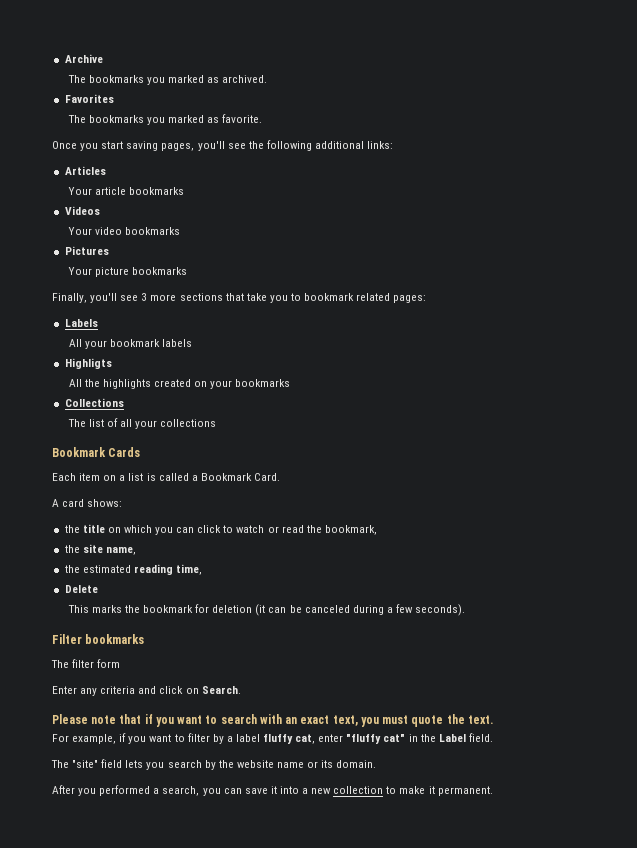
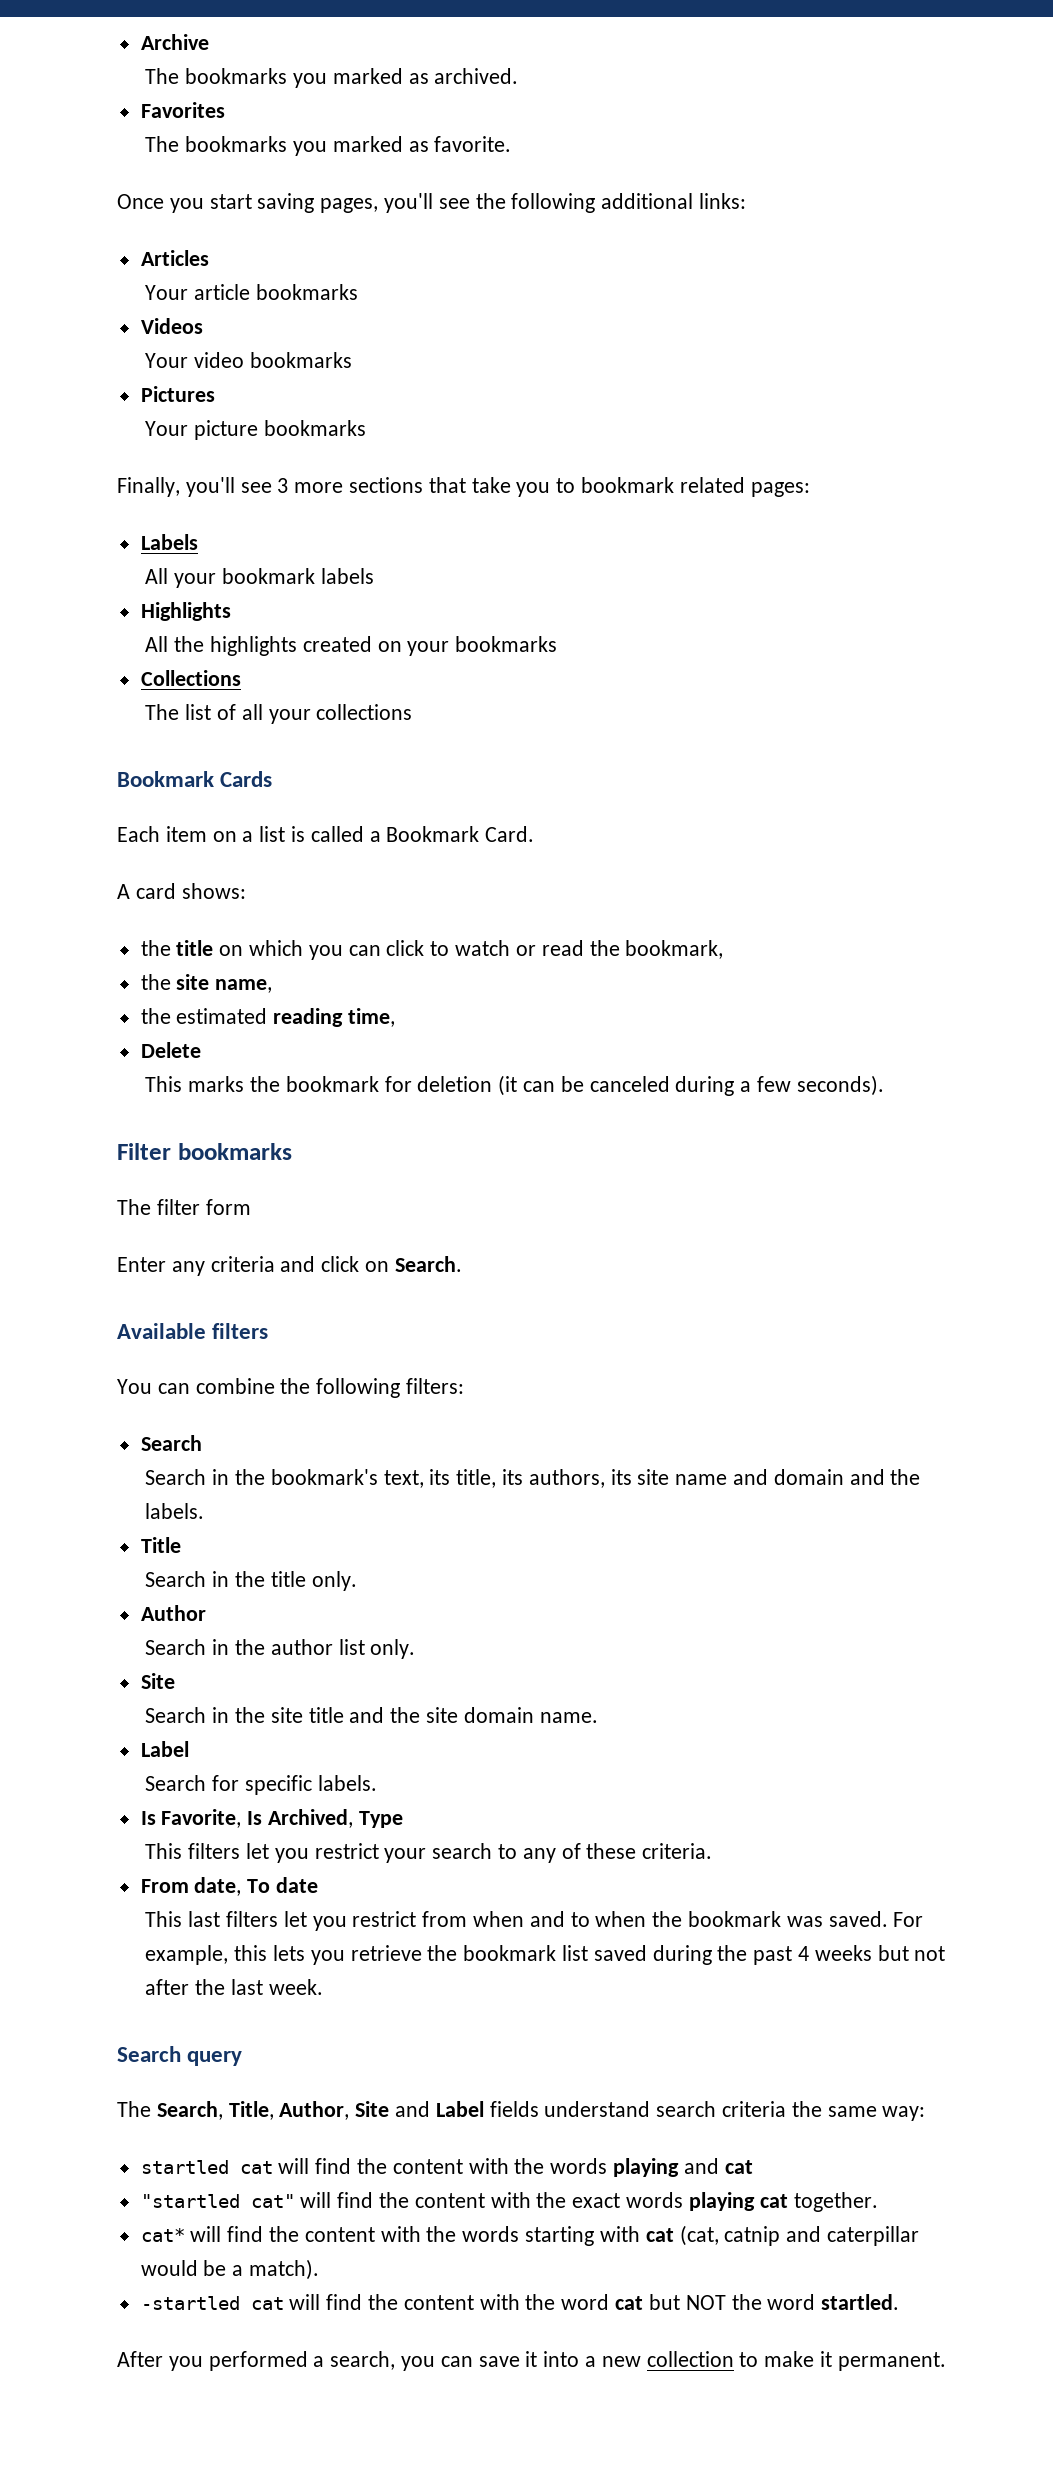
- Highligts
+ Highlights
- Please note that if you want to search with an exact text, you must quote the text.
- For example, if you want to filter by a label fluffy cat, enter "fluffy cat" in the Label field.
- The "site" field lets you search by the website name or its domain.
+ Available filters
+ You can combine the following filters:
+ Search
+ Search in the bookmark's text, its title, its authors, its site name and domain and the labels.
+ Title
+ Search in the title only.
+ Author
+ Search in the author list only.
+ Site
+ Search in the site title and the site domain name.
+ Label
+ Search for specific labels.
+ Is Favorite, Is Archived, Type
+ This filters let you restrict your search to any of these criteria.
+ From date, To date
+ This last filters let you restrict from when and to when the bookmark was saved. For example, this lets you retrieve the bookmark list saved during the past 4 weeks but not after the last week.
+ Search query
+ The Search, Title, Author, Site and Label fields understand search criteria the same way:
+ startled cat will find the content with the words playing and cat
+ "startled cat" will find the content with the exact words playing cat together.
+ cat* will find the content with the words starting with cat (cat, catnip and caterpillar would be a match).
+ -startled cat will find the content with the word cat but NOT the word startled.

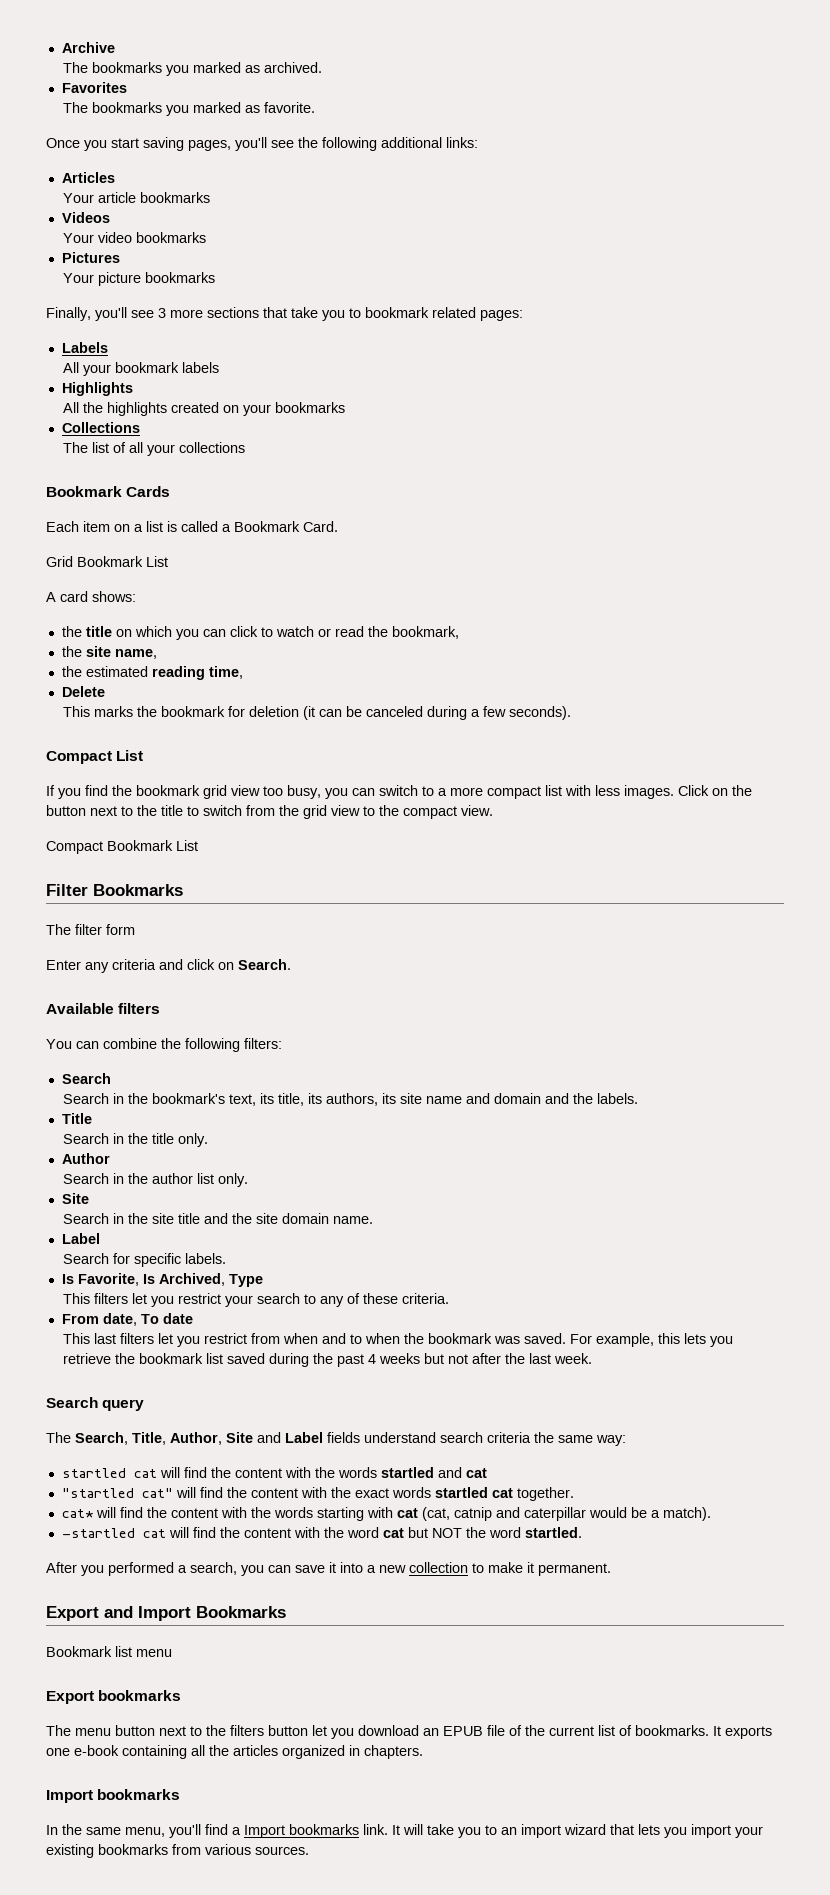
+ Grid Bookmark List
+ Compact List
+ If you find the bookmark grid view too busy, you can switch to a more compact list with less images. Click on the button next to the title to switch from the grid view to the compact view.
+ Compact Bookmark List
- Filter bookmarks
+ Filter Bookmarks
- startled cat will find the content with the words playing and cat
+ startled cat will find the content with the words startled and cat
- "startled cat" will find the content with the exact words playing cat together.
+ "startled cat" will find the content with the exact words startled cat together.
+ Export and Import Bookmarks
+ Bookmark list menu
+ Export bookmarks
+ The menu button next to the filters button let you download an EPUB file of the current list of bookmarks. It exports one e-book containing all the articles organized in chapters.
+ Import bookmarks
+ In the same menu, you'll find a Import bookmarks link. It will take you to an import wizard that lets you import your existing bookmarks from various sources.

